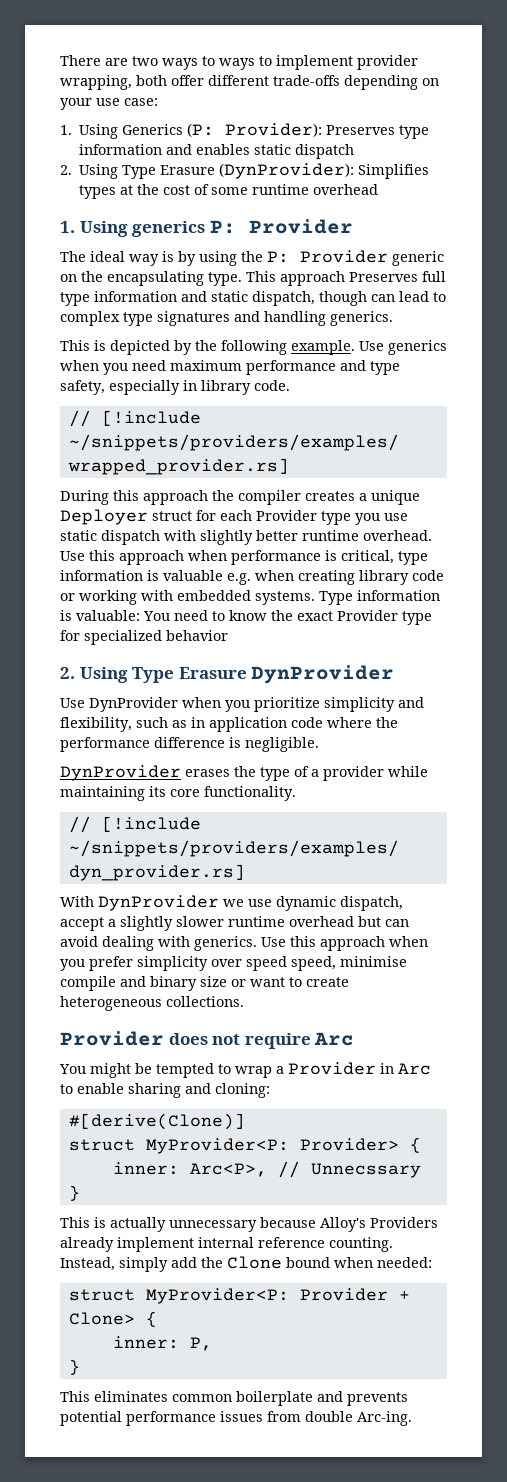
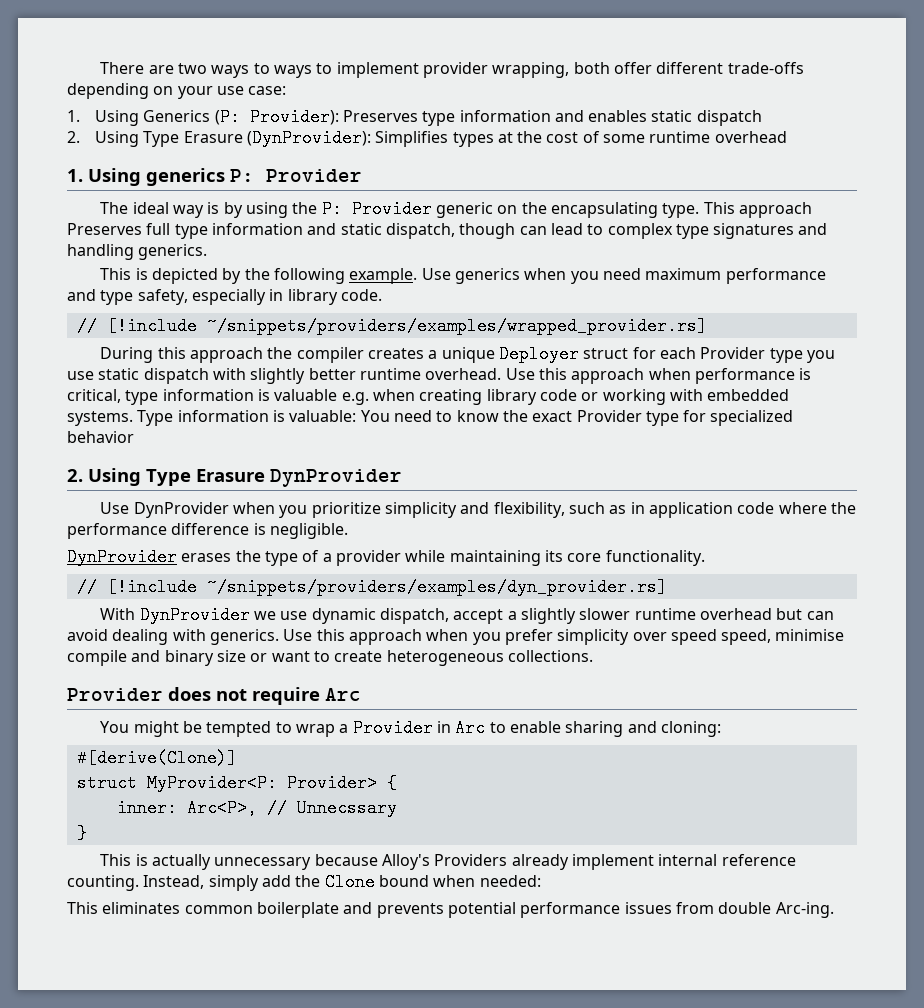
- struct MyProvider<P: Provider + Clone> {
- inner: P,
- }

